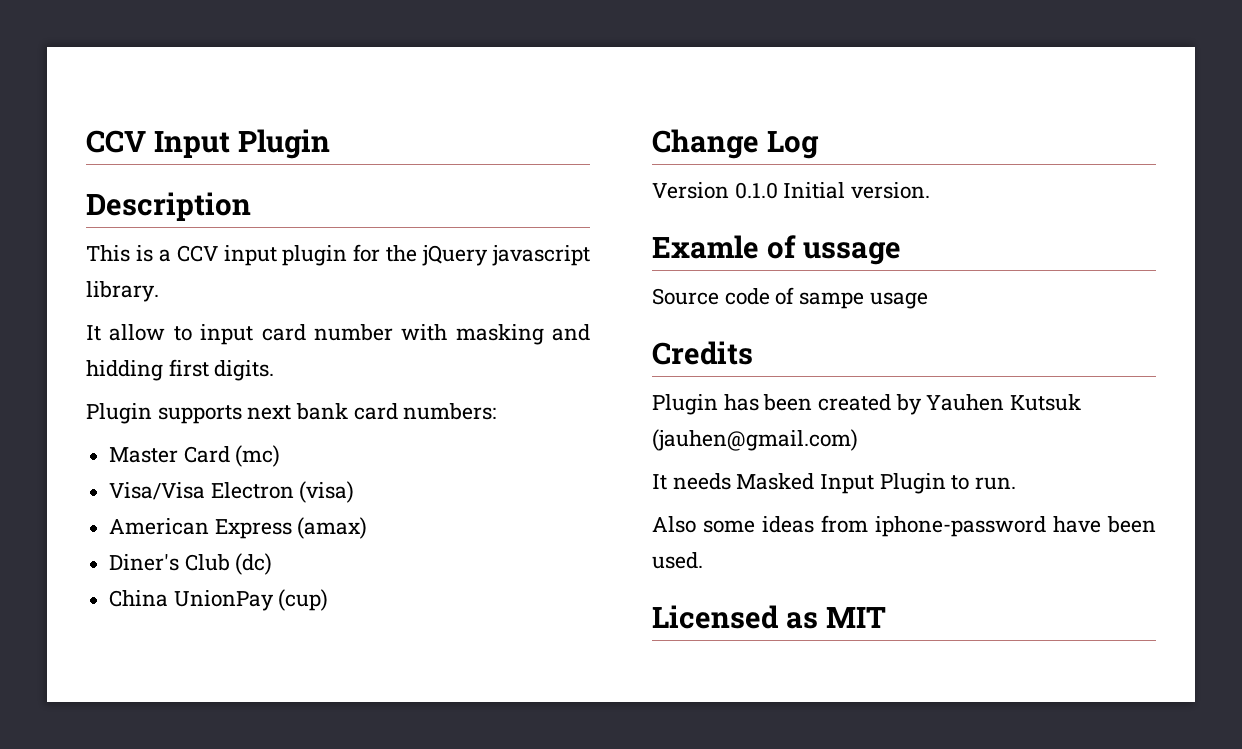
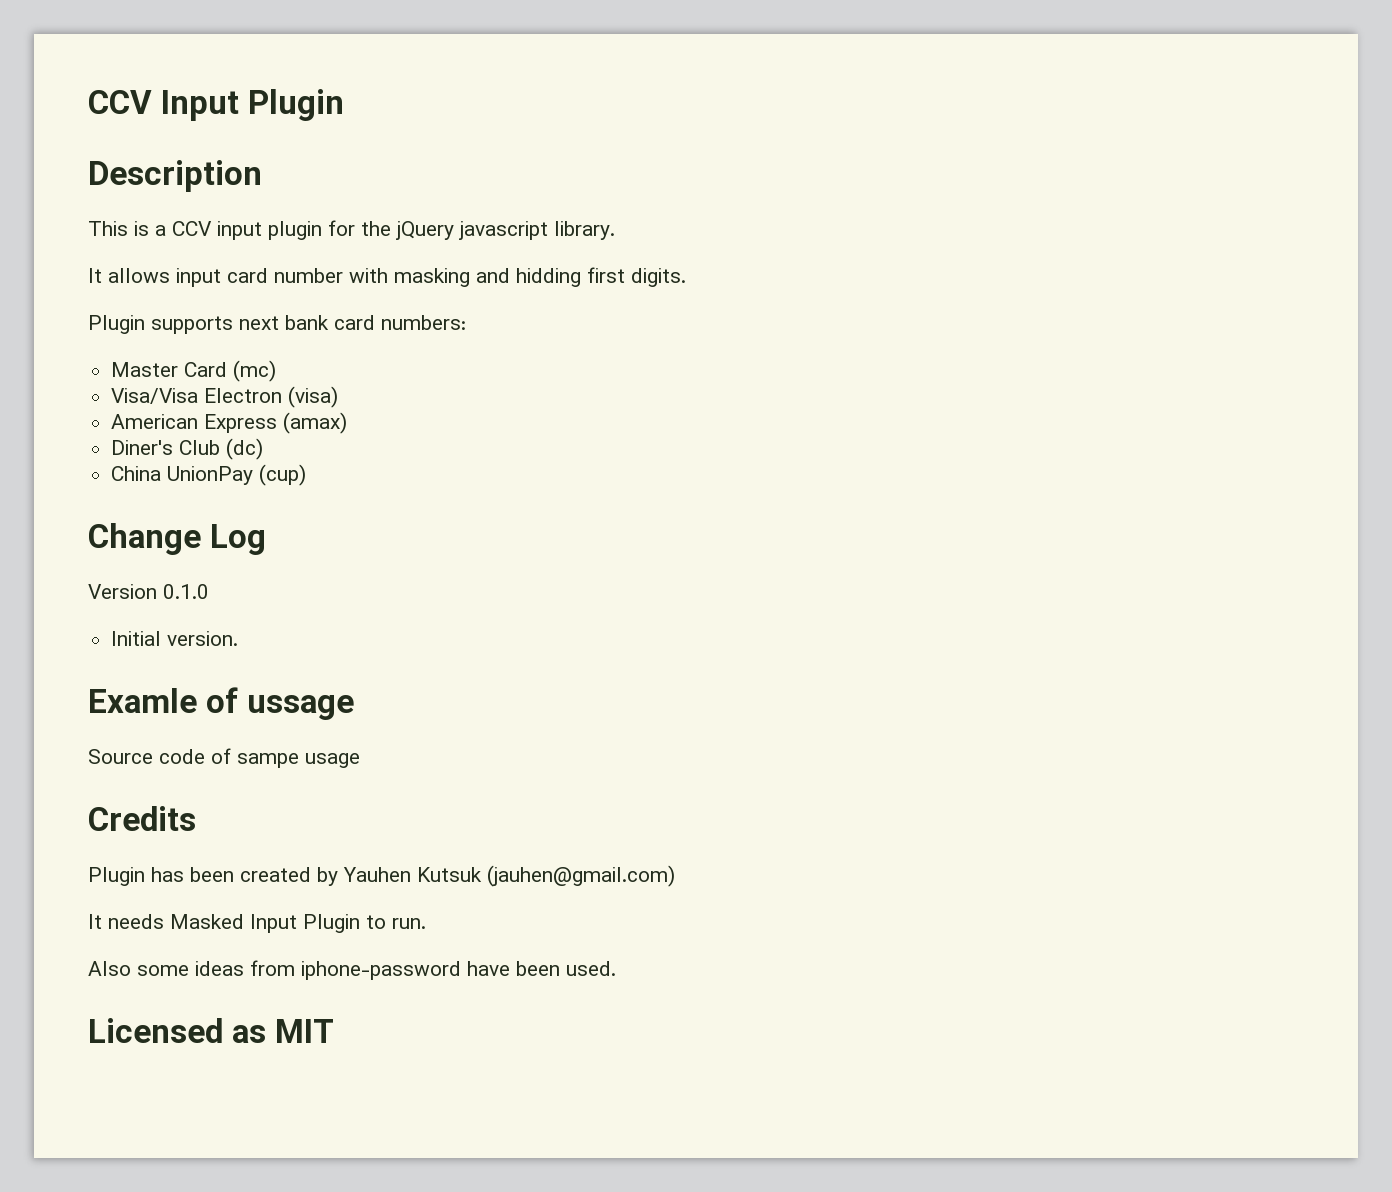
- It allow to input card number with masking and hidding first digits.
+ It allows input card number with masking and hidding first digits.
- Version 0.1.0 Initial version.
+ Version 0.1.0
+ Initial version.

